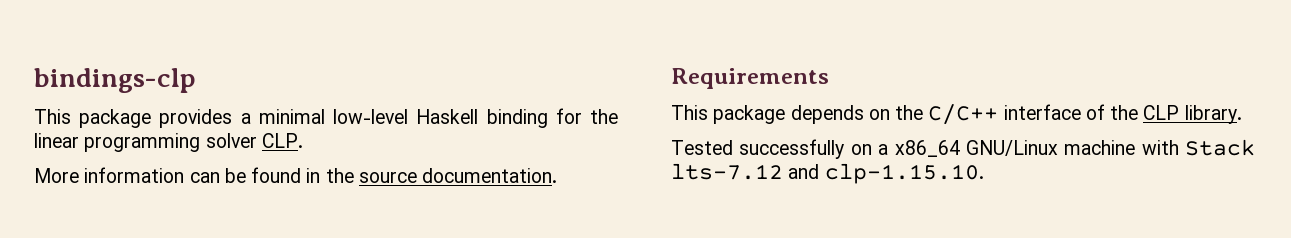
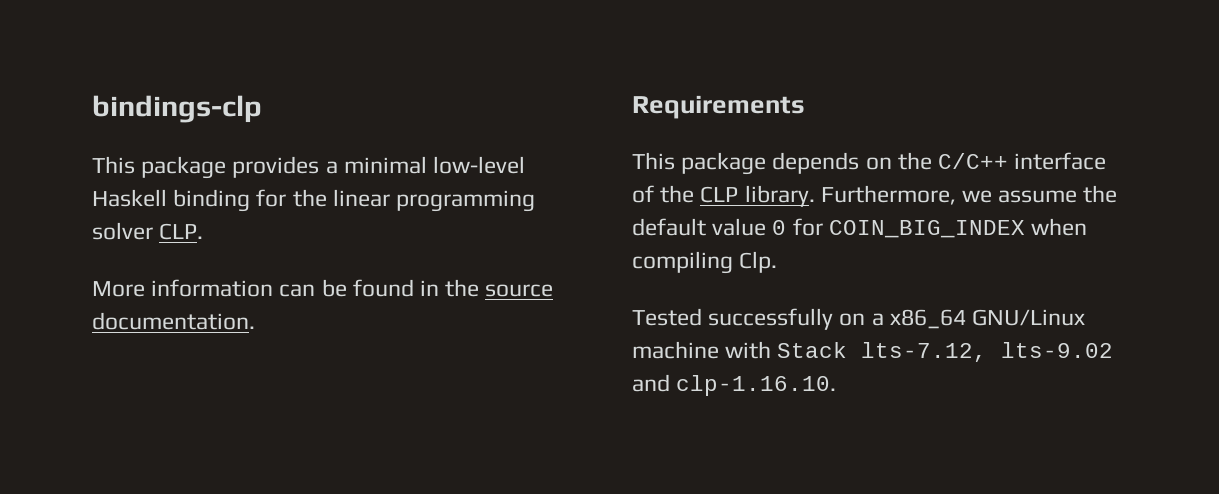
+ Furthermore, we assume the default value 0 for COIN_BIG_INDEX when compiling Clp.
- Tested successfully on a x86_64 GNU/Linux machine with Stack lts-7.12 and clp-1.15.10.
+ Tested successfully on a x86_64 GNU/Linux machine with Stack lts-7.12, lts-9.02 and clp-1.16.10.

